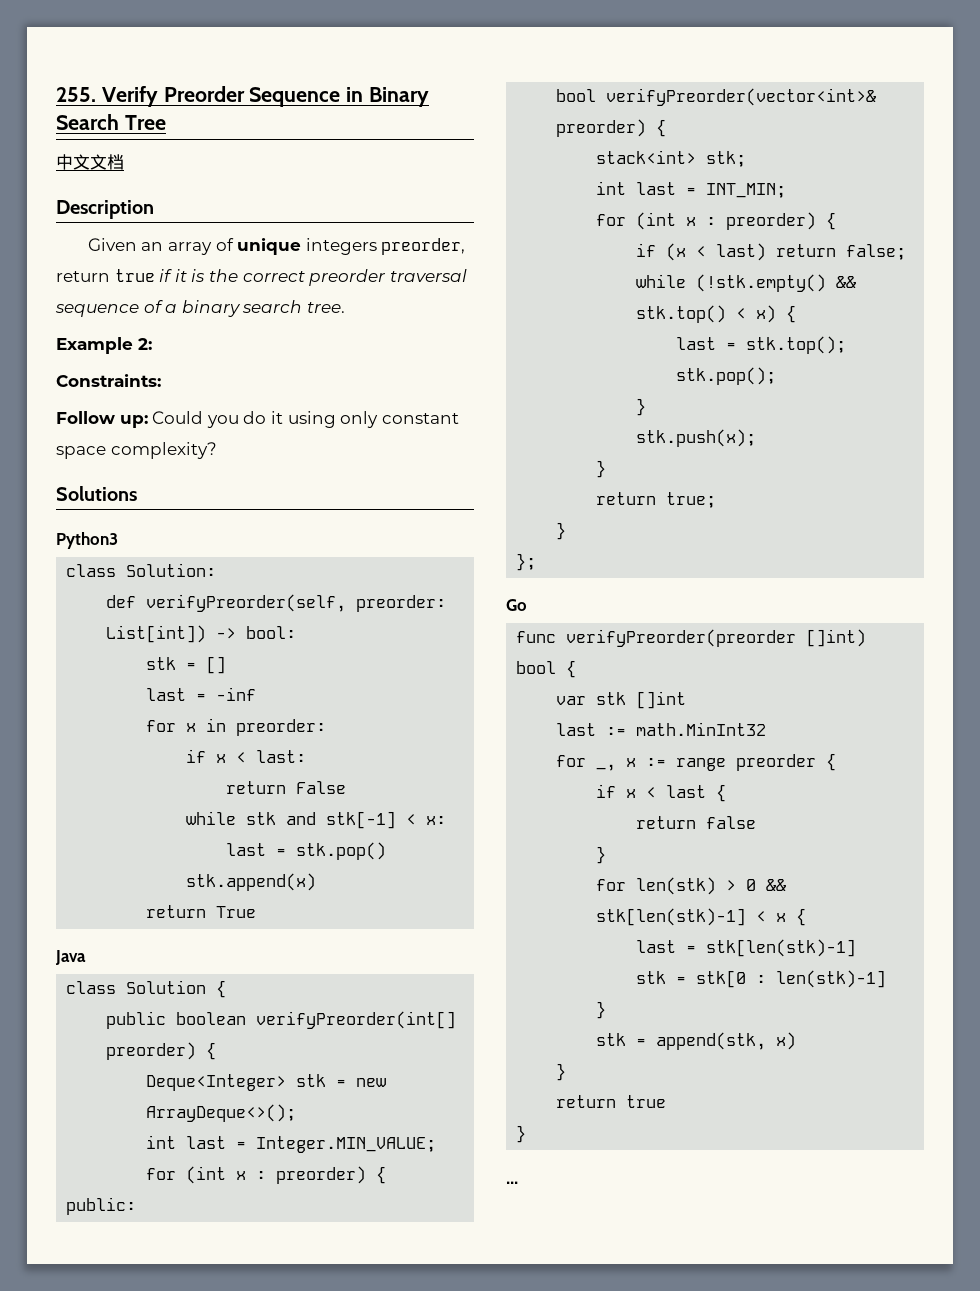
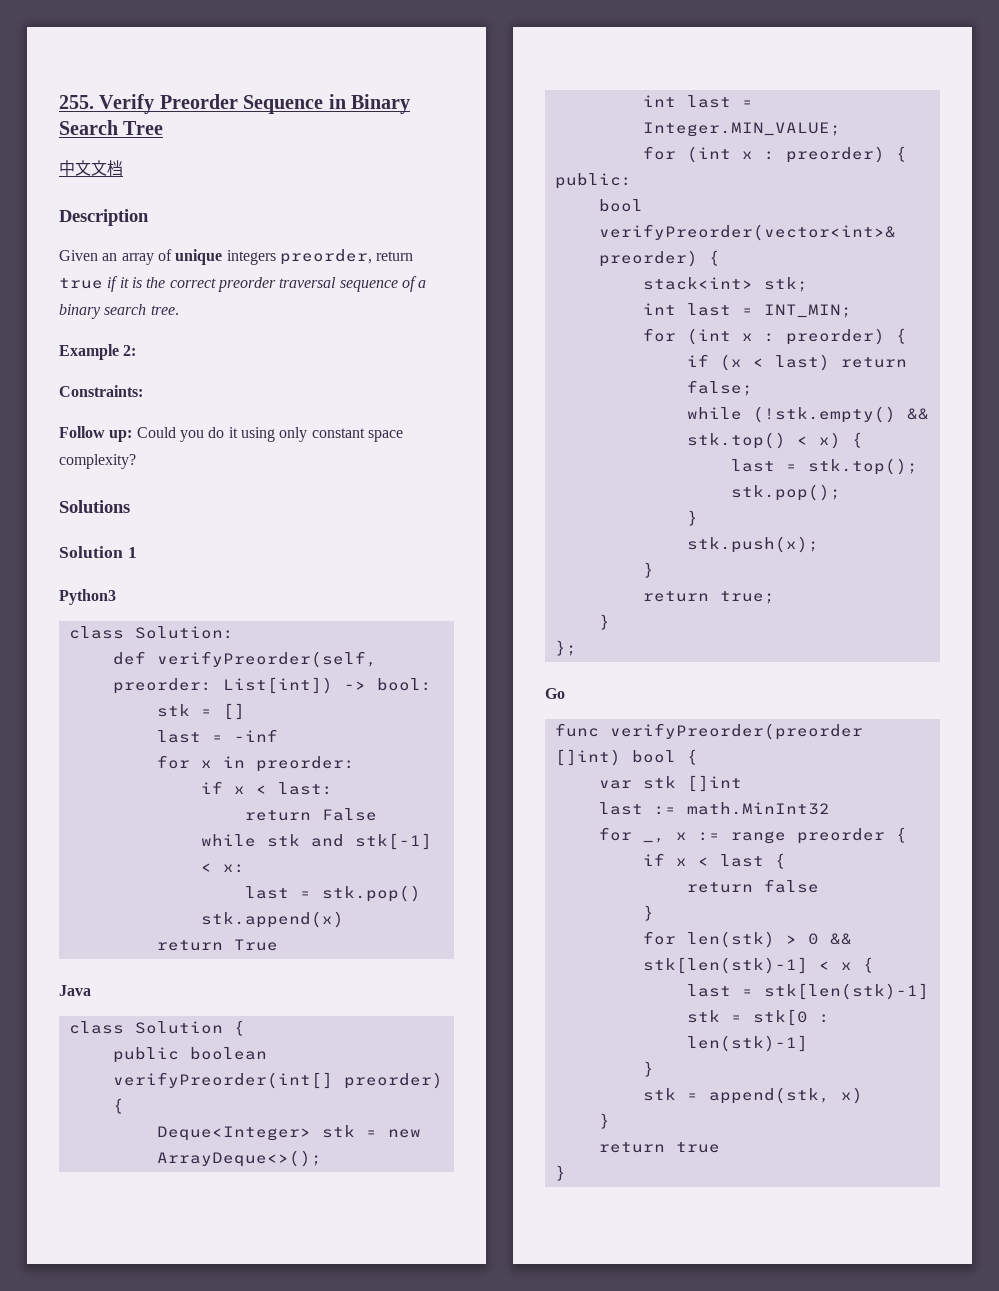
+ Solution 1
- ...

